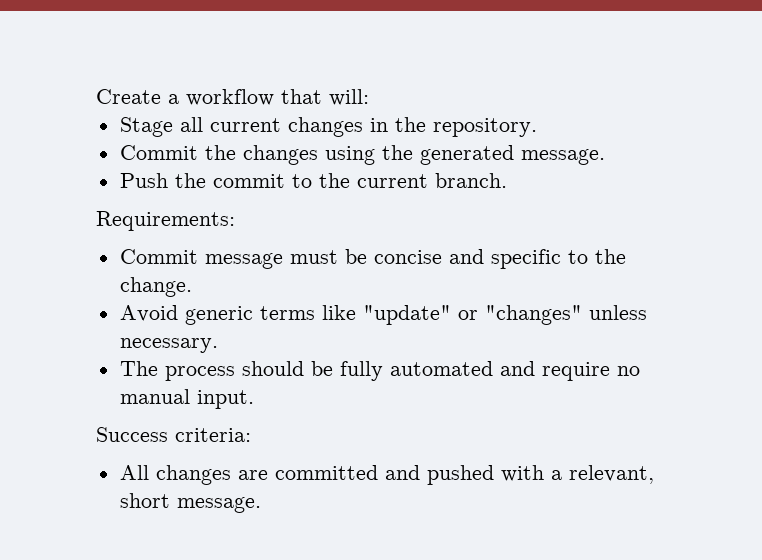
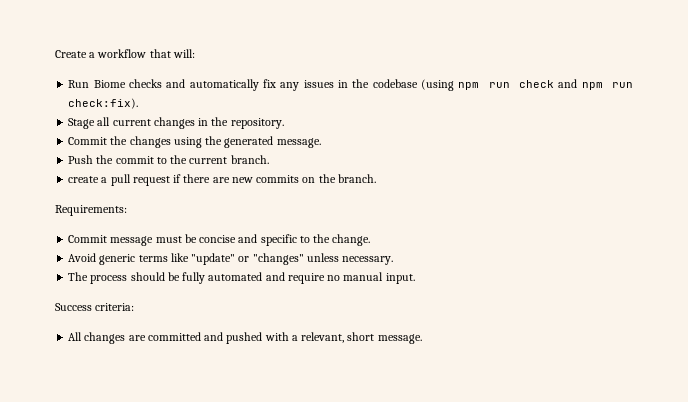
+ Run Biome checks and automatically fix any issues in the codebase (using npm run check and npm run check:fix).
+ create a pull request if there are new commits on the branch.

